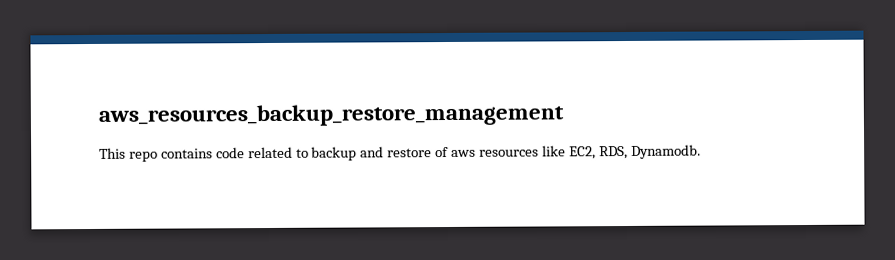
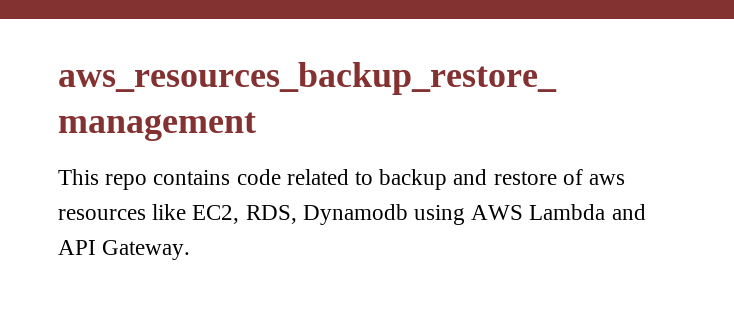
- This repo contains code related to backup and restore of aws resources like EC2, RDS, Dynamodb.
+ This repo contains code related to backup and restore of aws resources like EC2, RDS, Dynamodb using AWS Lambda and API Gateway.

